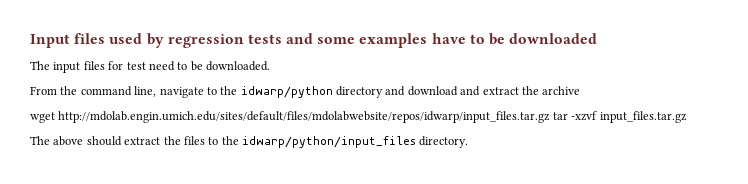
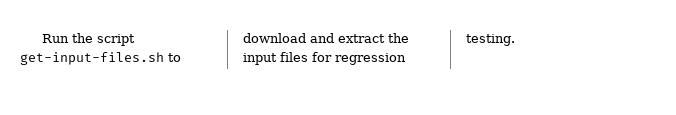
- Input files used by regression tests and some examples have to be downloaded
- The input files for test need to be downloaded.
- From the command line, navigate to the idwarp/python directory and download and extract the archive
- wget http://mdolab.engin.umich.edu/sites/default/files/mdolabwebsite/repos/idwarp/input_files.tar.gz tar -xzvf input_files.tar.gz
- The above should extract the files to the idwarp/python/input_files directory.
+ Run the script get-input-files.sh to download and extract the input files for regression testing.

